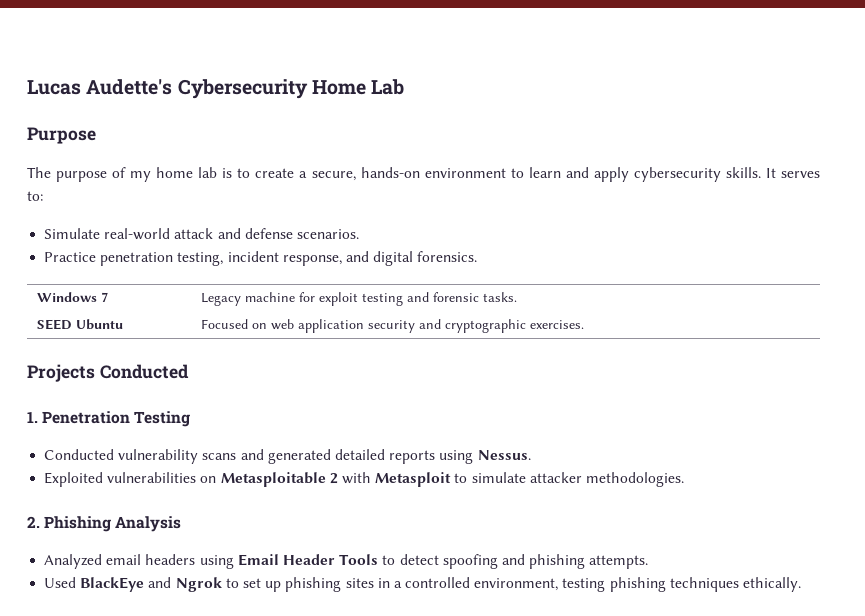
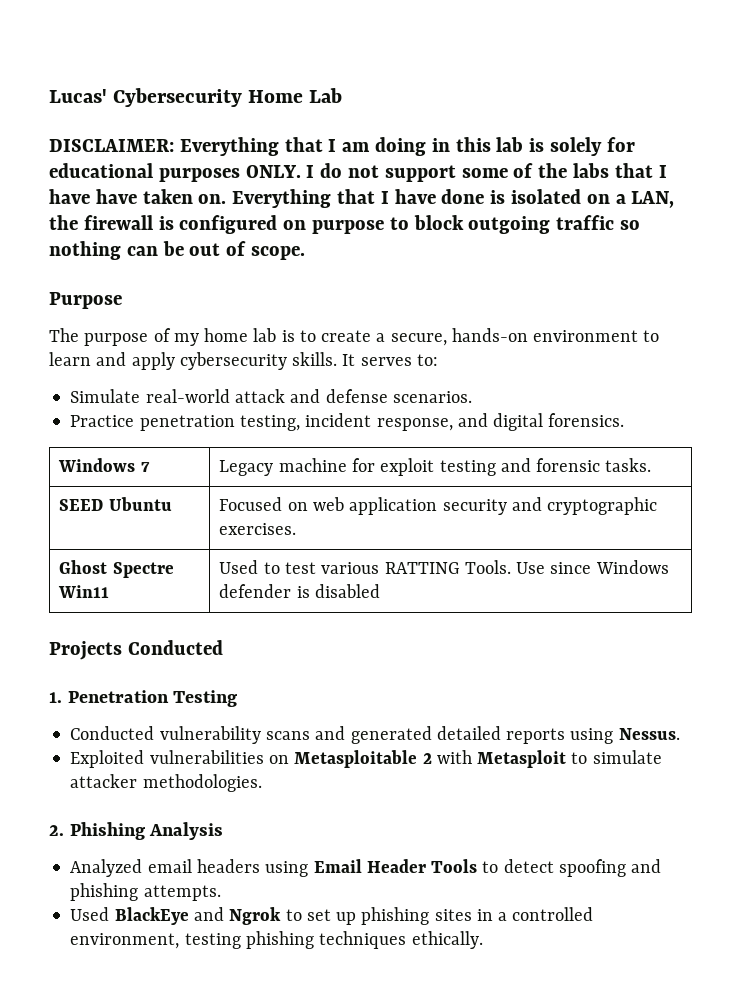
- Lucas Audette's Cybersecurity Home Lab
+ Lucas' Cybersecurity Home Lab
+ DISCLAIMER: Everything that I am doing in this lab is solely for educational purposes ONLY. I do not support some of the labs that I have have taken on. Everything that I have done is isolated on a LAN, the firewall is configured on purpose to block outgoing traffic so nothing can be out of scope.
+ Ghost Spectre Win11 | Used to test various RATTING Tools. Use since Windows defender is disabled

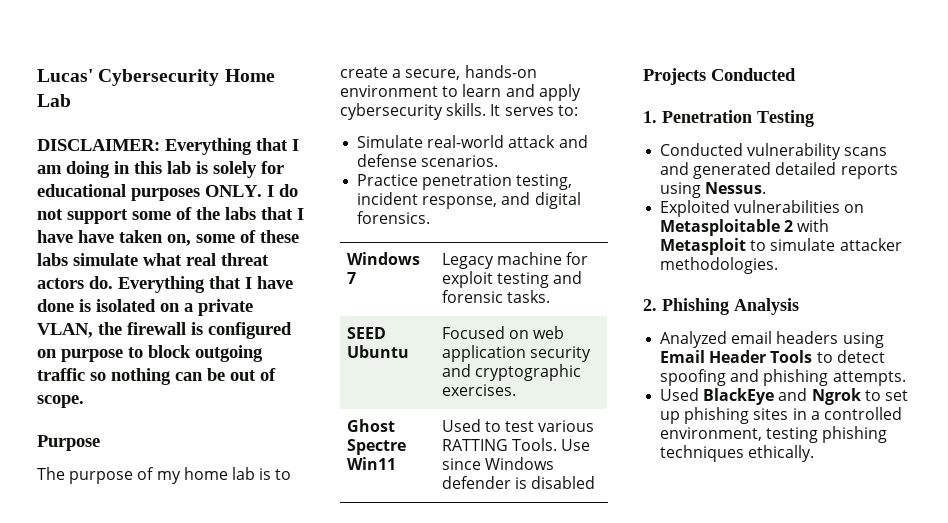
- I do not support some of the labs that I have have taken on.
+ I do not support some of the labs that I have have taken on, some of these labs simulate what real threat actors do.
- Everything that I have done is isolated on a LAN, the firewall is configured on purpose to block outgoing traffic so nothing can be out of scope.
+ Everything that I have done is isolated on a private VLAN, the firewall is configured on purpose to block outgoing traffic so nothing can be out of scope.

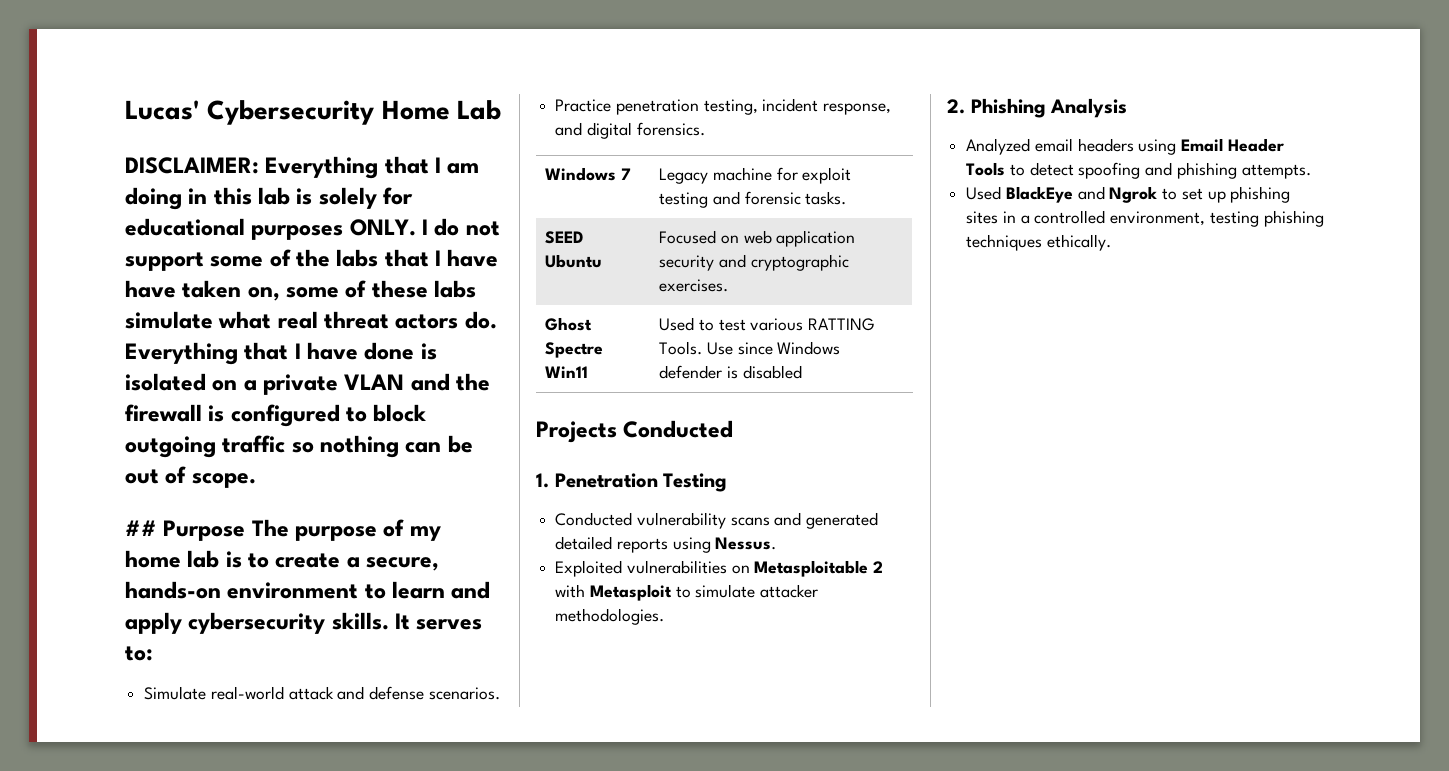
- Everything that I have done is isolated on a private VLAN, the firewall is configured on purpose to block outgoing traffic so nothing can be out of scope.
+ Everything that I have done is isolated on a private VLAN and the firewall is configured to block outgoing traffic so nothing can be out of scope.
- Purpose
- The purpose of my home lab is to create a secure, hands-on environment to learn and apply cybersecurity skills.
+ ## Purpose The purpose of my home lab is to create a secure, hands-on environment to learn and apply cybersecurity skills.

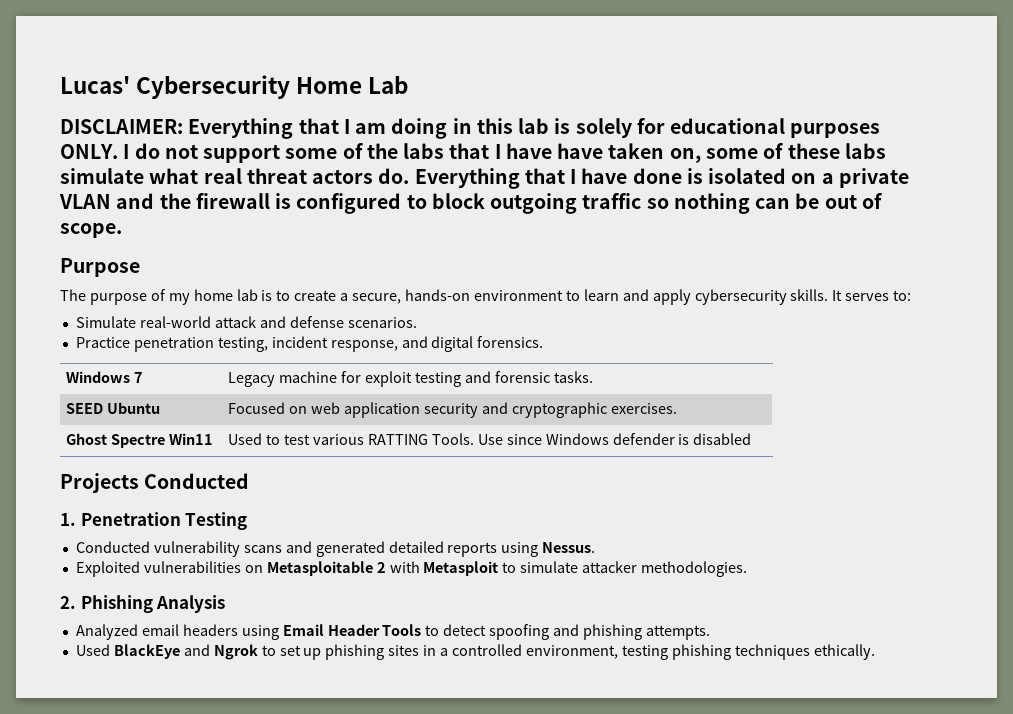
- ## Purpose The purpose of my home lab is to create a secure, hands-on environment to learn and apply cybersecurity skills.
+ Purpose
+ The purpose of my home lab is to create a secure, hands-on environment to learn and apply cybersecurity skills.

